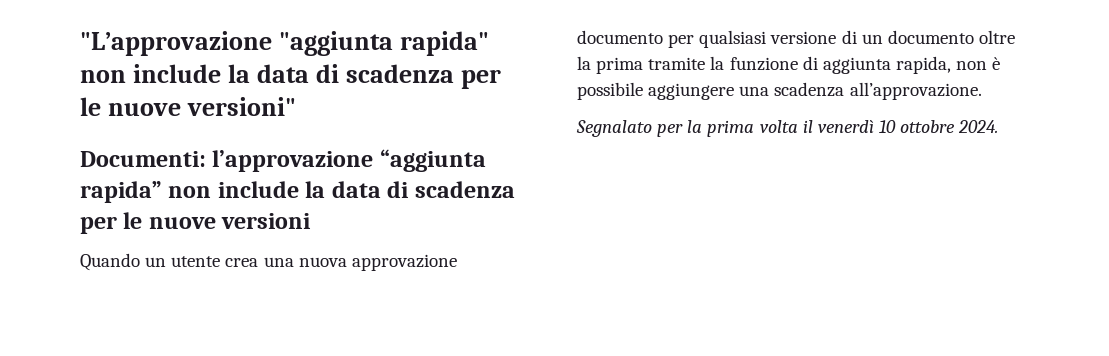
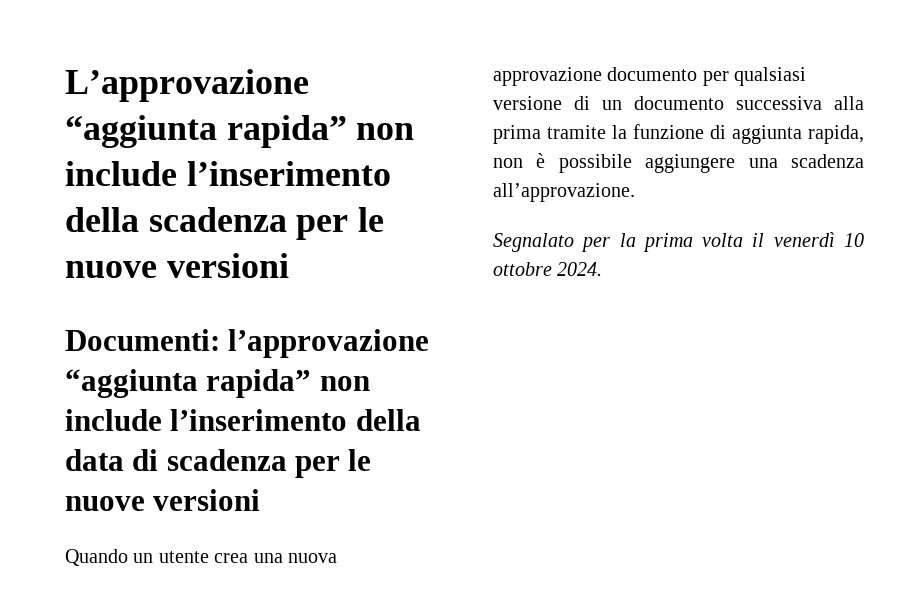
- "L’approvazione "aggiunta rapida" non include la data di scadenza per le nuove versioni"
+ L’approvazione “aggiunta rapida” non include l’inserimento della scadenza per le nuove versioni
- Documenti: l’approvazione “aggiunta rapida” non include la data di scadenza per le nuove versioni
+ Documenti: l’approvazione “aggiunta rapida” non include l’inserimento della data di scadenza per le nuove versioni
- Quando un utente crea una nuova approvazione documento per qualsiasi versione di un documento oltre la prima tramite la funzione di aggiunta rapida, non è possibile aggiungere una scadenza all’approvazione.
+ Quando un utente crea una nuova approvazione documento per qualsiasi versione di un documento successiva alla prima tramite la funzione di aggiunta rapida, non è possibile aggiungere una scadenza all’approvazione.

